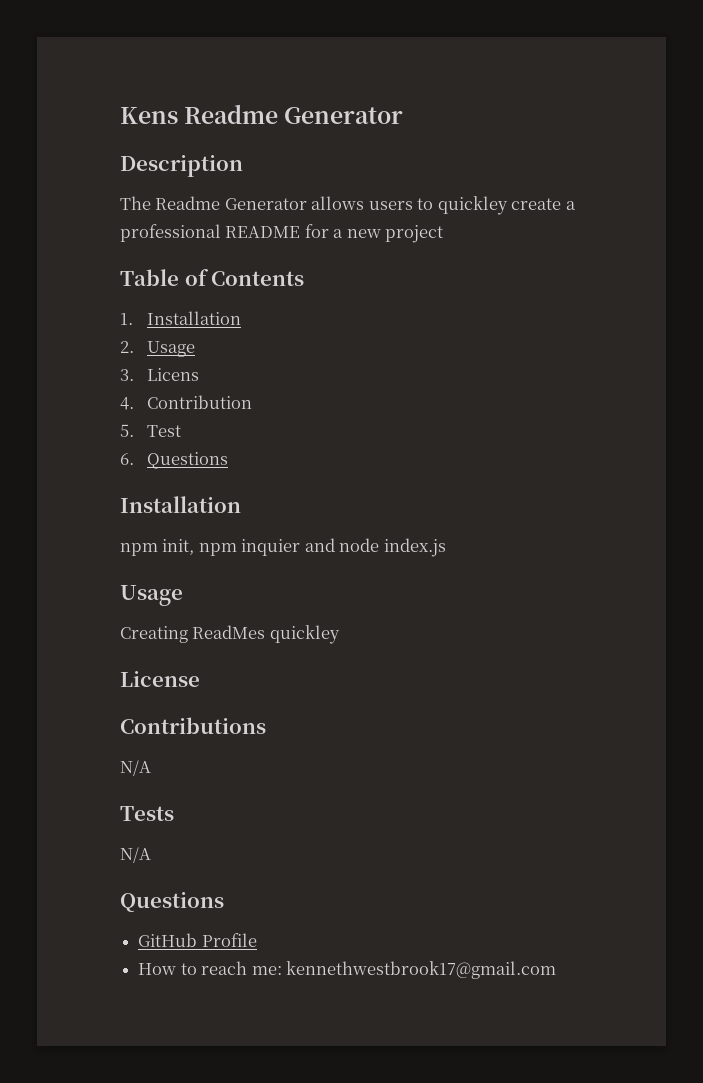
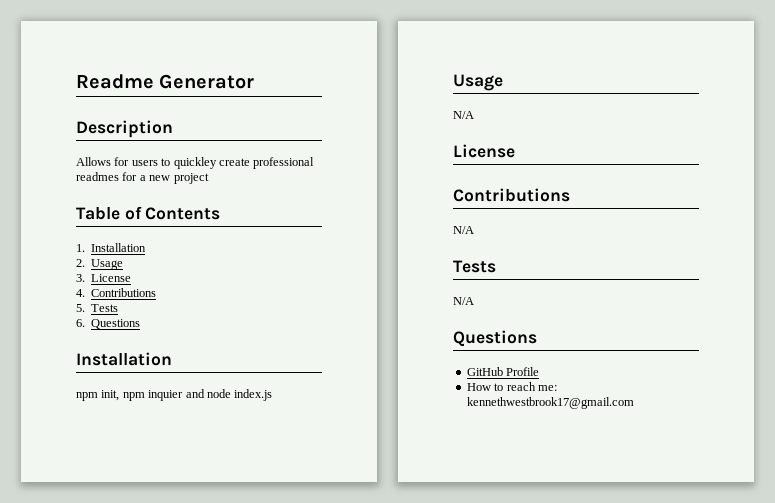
- Kens Readme Generator
+ Readme Generator
- The Readme Generator allows users to quickley create a professional README for a new project
+ Allows for users to quickley create professional readmes for a new project
- 3. Licens
+ 3. License
- 4. Contribution
+ 4. Contributions
- 5. Test
+ 5. Tests
  npm init, npm inquier and node index.js
  Usage
- Creating ReadMes quickley
+ N/A

